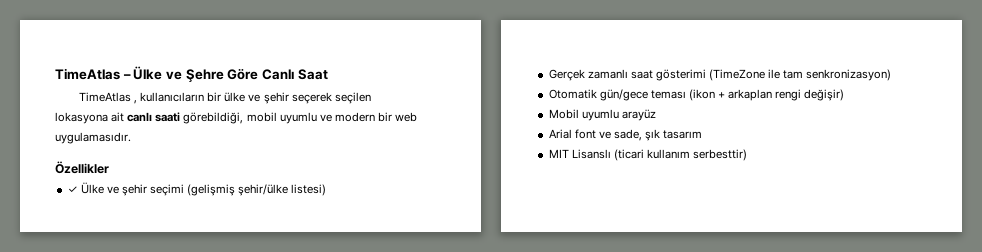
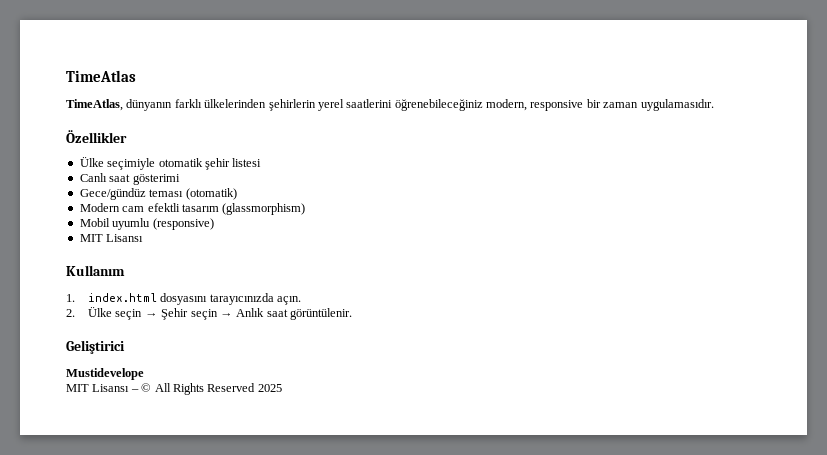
- TimeAtlas – Ülke ve Şehre Göre Canlı Saat
- TimeAtlas , kullanıcıların bir ülke ve şehir seçerek seçilen lokasyona ait canlı saati görebildiği, mobil uyumlu ve modern bir web uygulamasıdır.
+ TimeAtlas
+ TimeAtlas, dünyanın farklı ülkelerinden şehirlerin yerel saatlerini öğrenebileceğiniz modern, responsive bir zaman uygulamasıdır.
  Özellikler
- ✓ Ülke ve şehir seçimi (gelişmiş şehir/ülke listesi)
- Gerçek zamanlı saat gösterimi (TimeZone ile tam senkronizasyon)
- Otomatik gün/gece teması (ikon + arkaplan rengi değişir)
- Mobil uyumlu arayüz
- Arial font ve sade, şık tasarım
- MIT Lisanslı (ticari kullanım serbesttir)
+ Ülke seçimiyle otomatik şehir listesi
+ Canlı saat gösterimi
+ Gece/gündüz teması (otomatik)
+ Modern cam efektli tasarım (glassmorphism)
+ Mobil uyumlu (responsive)
+ MIT Lisansı
+ Kullanım
+ 1. index.html dosyasını tarayıcınızda açın.
+ 2. Ülke seçin → Şehir seçin → Anlık saat görüntülenir.
+ Geliştirici
+ Mustidevelope
+ MIT Lisansı – © All Rights Reserved 2025

